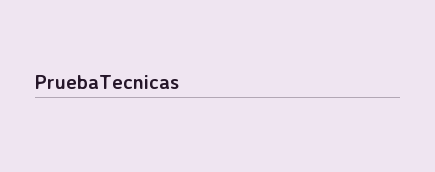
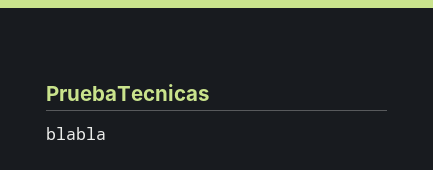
+ blabla

